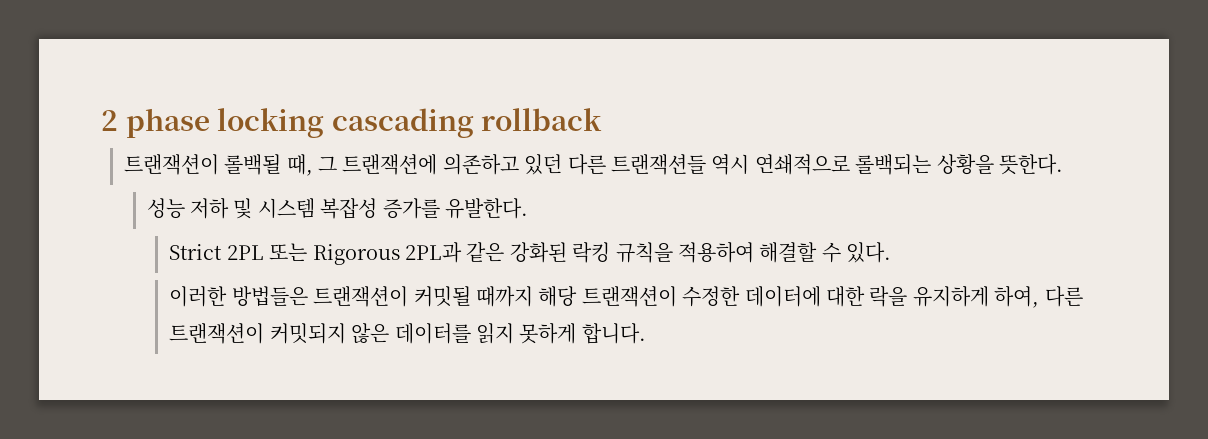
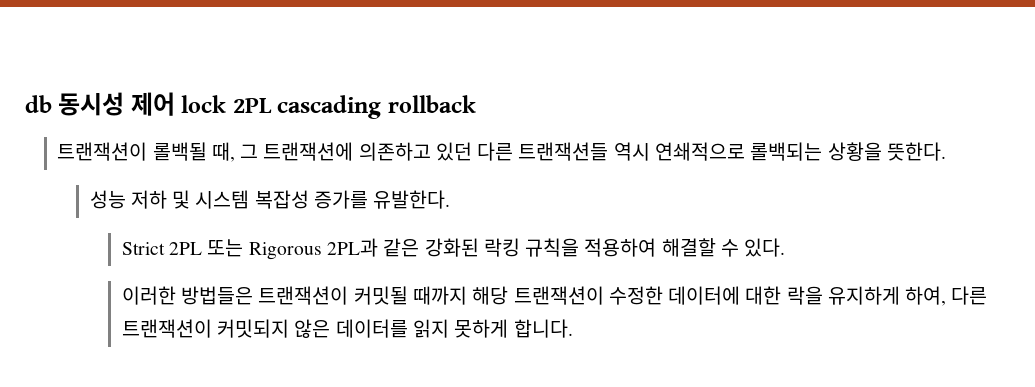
- 2 phase locking cascading rollback
+ db 동시성 제어 lock 2PL cascading rollback

